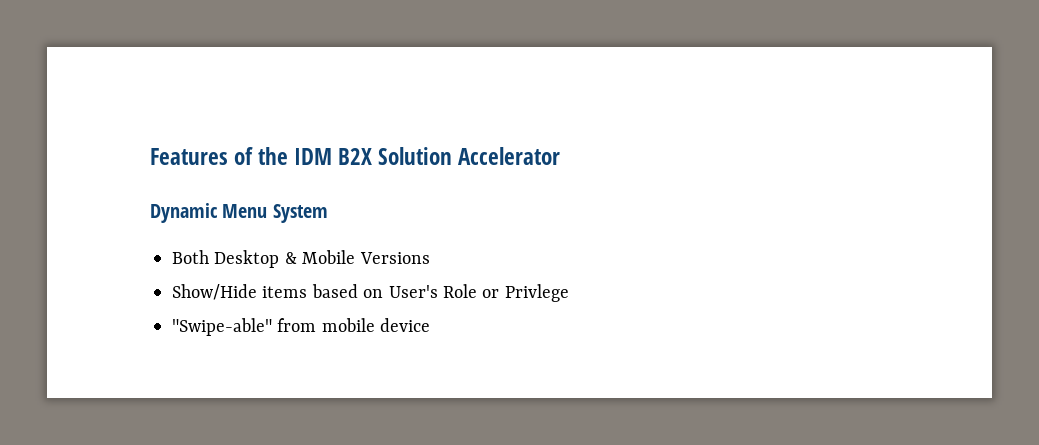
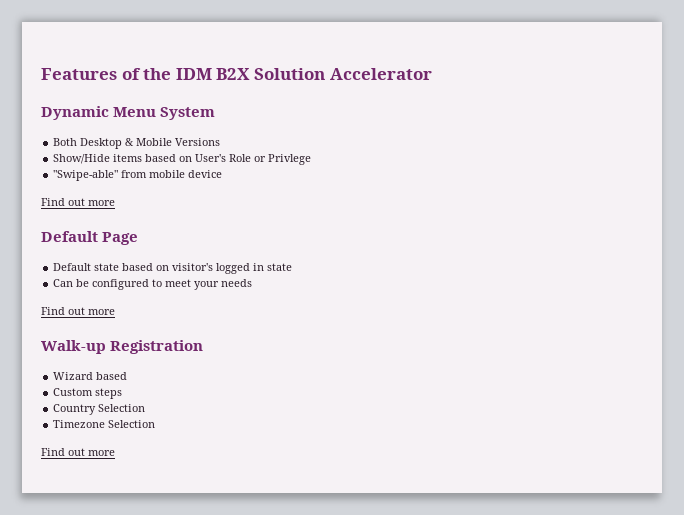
  "Swipe-able" from mobile device
+ Find out more
+ Default Page
+ Default state based on visitor's logged in state
+ Can be configured to meet your needs
+ Find out more
+ Walk-up Registration
+ Wizard based
+ Custom steps
+ Country Selection
+ Timezone Selection
+ Find out more

